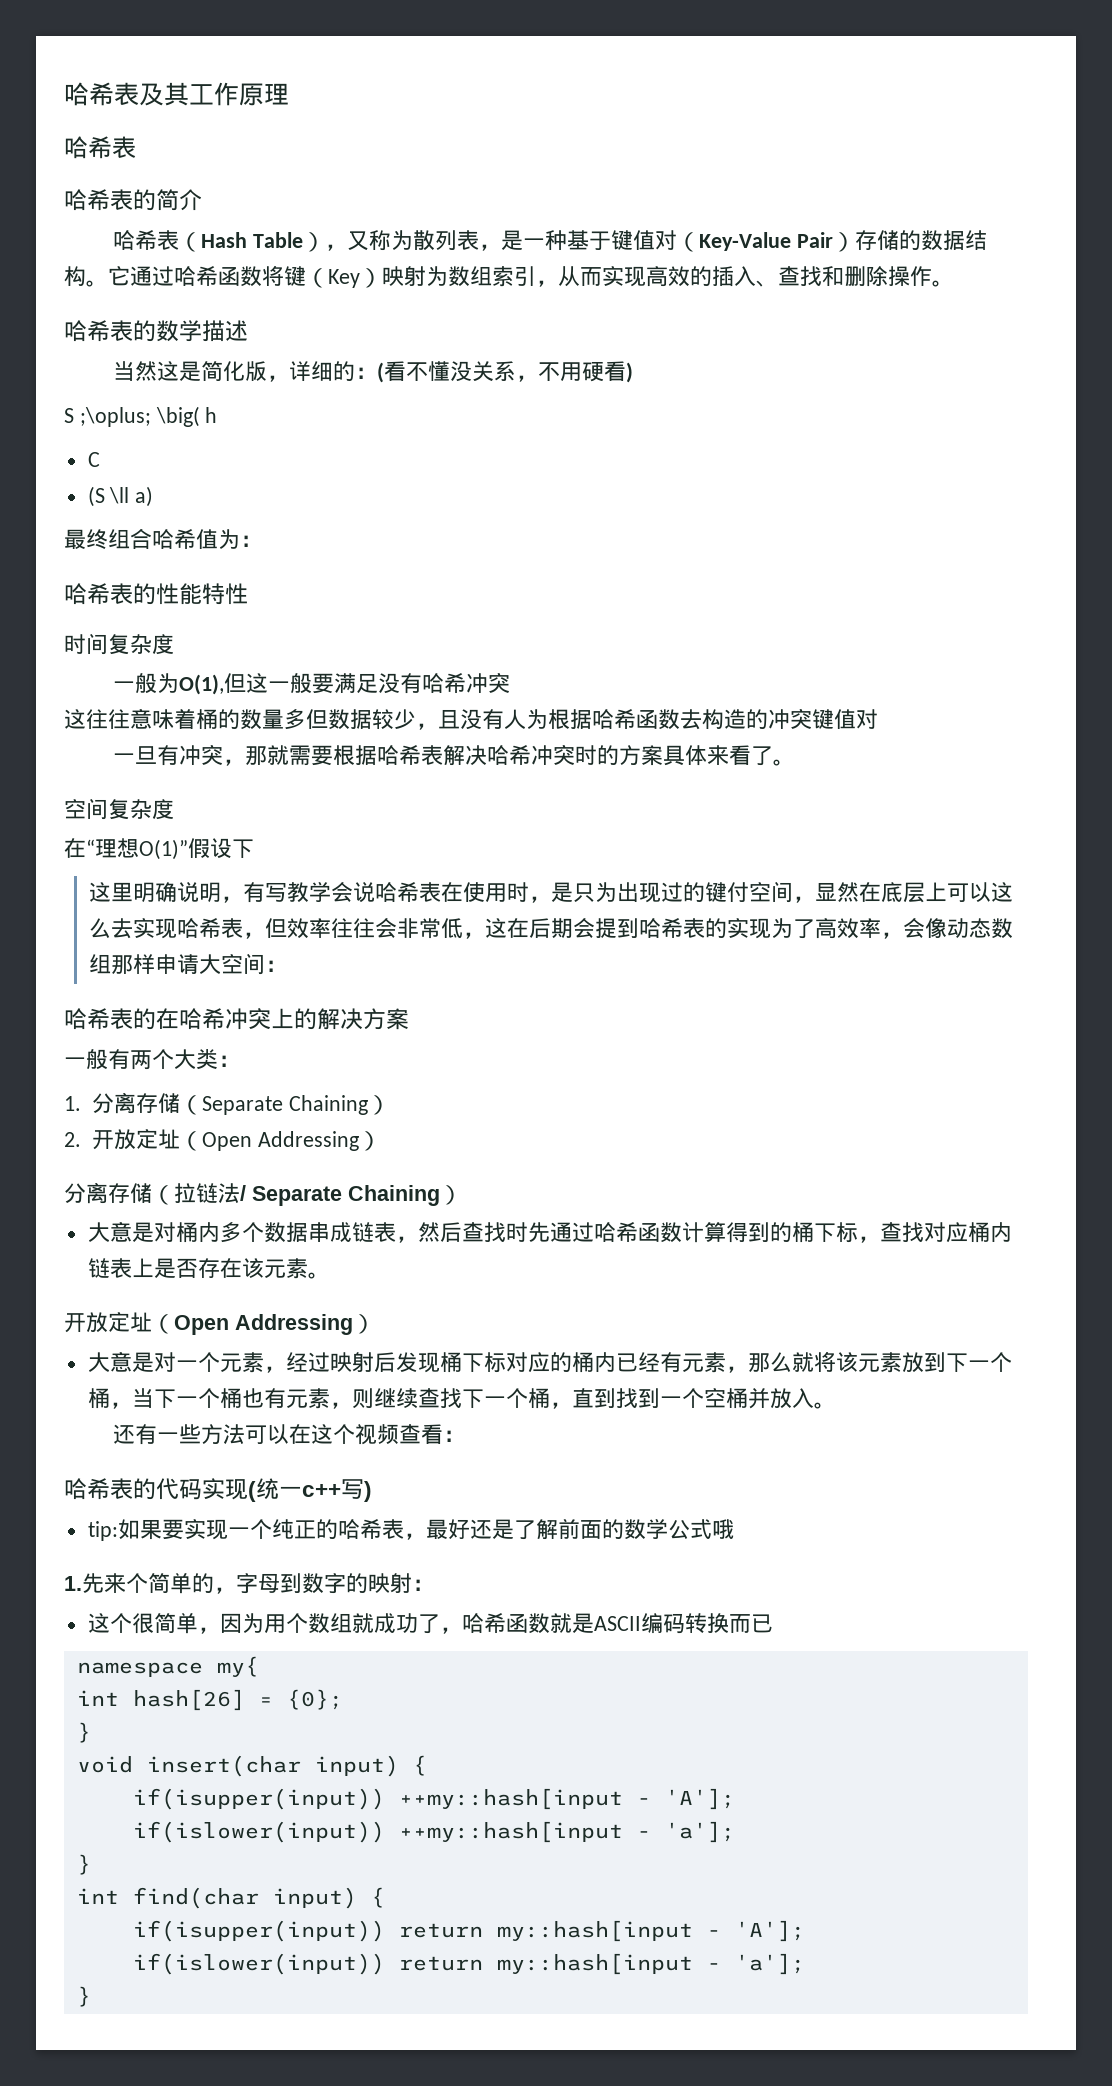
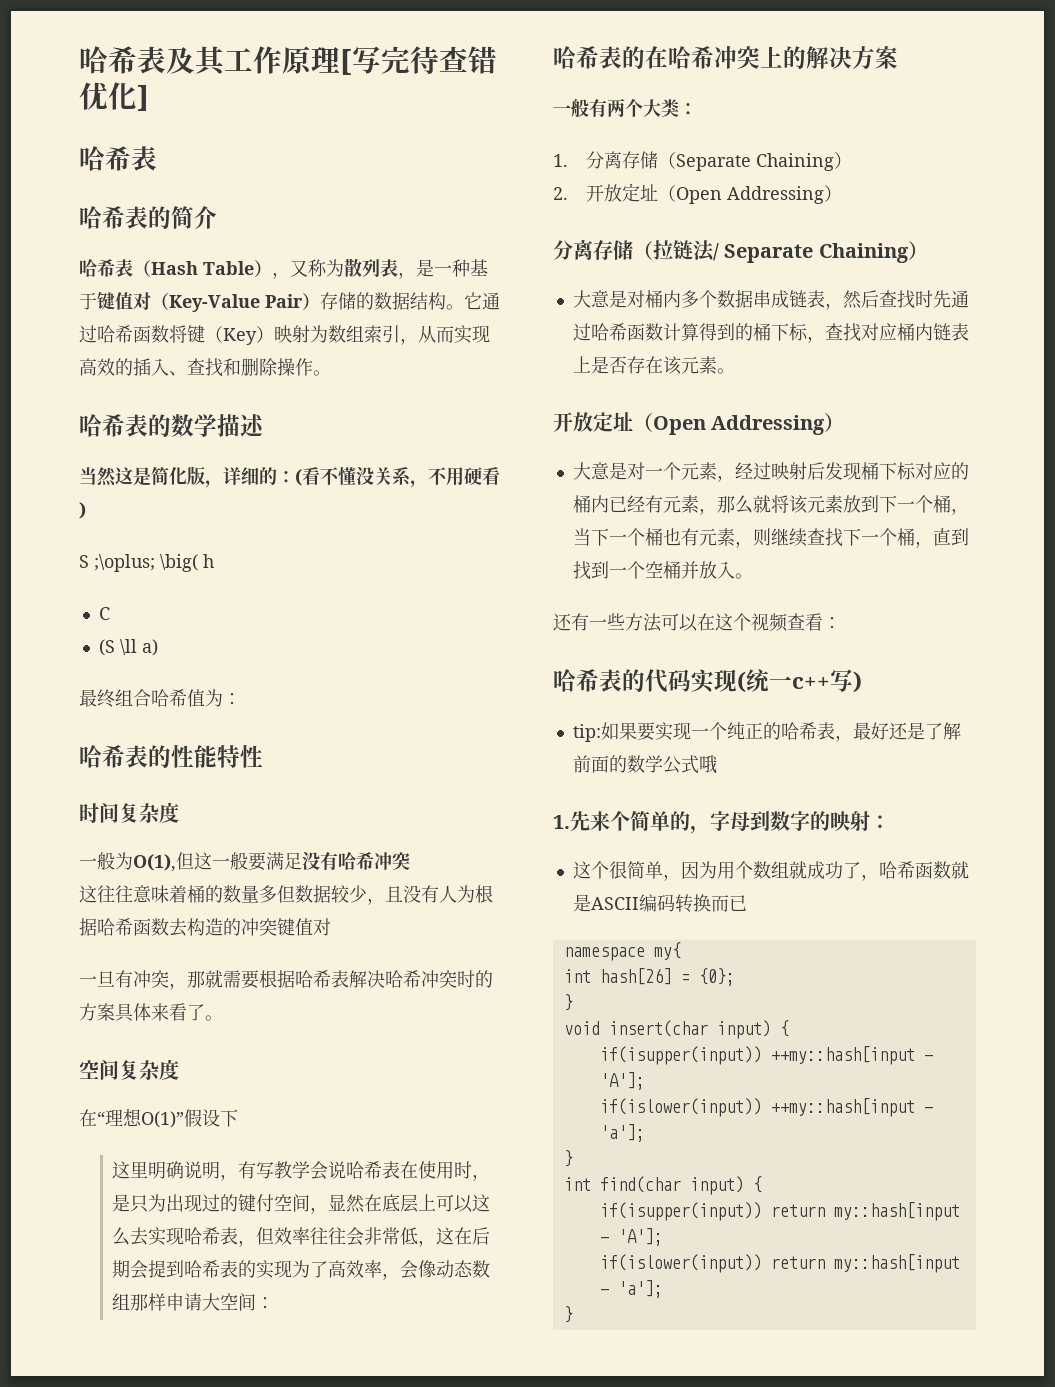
- 哈希表及其工作原理
+ 哈希表及其工作原理[写完待查错优化]

